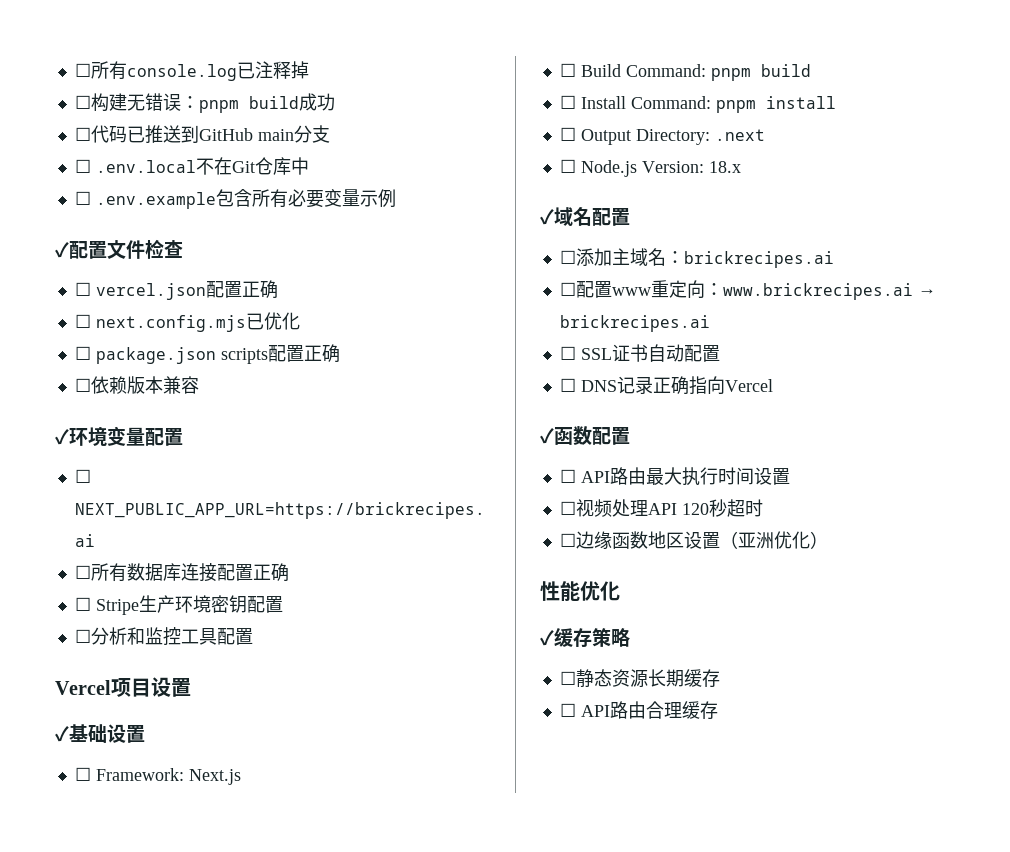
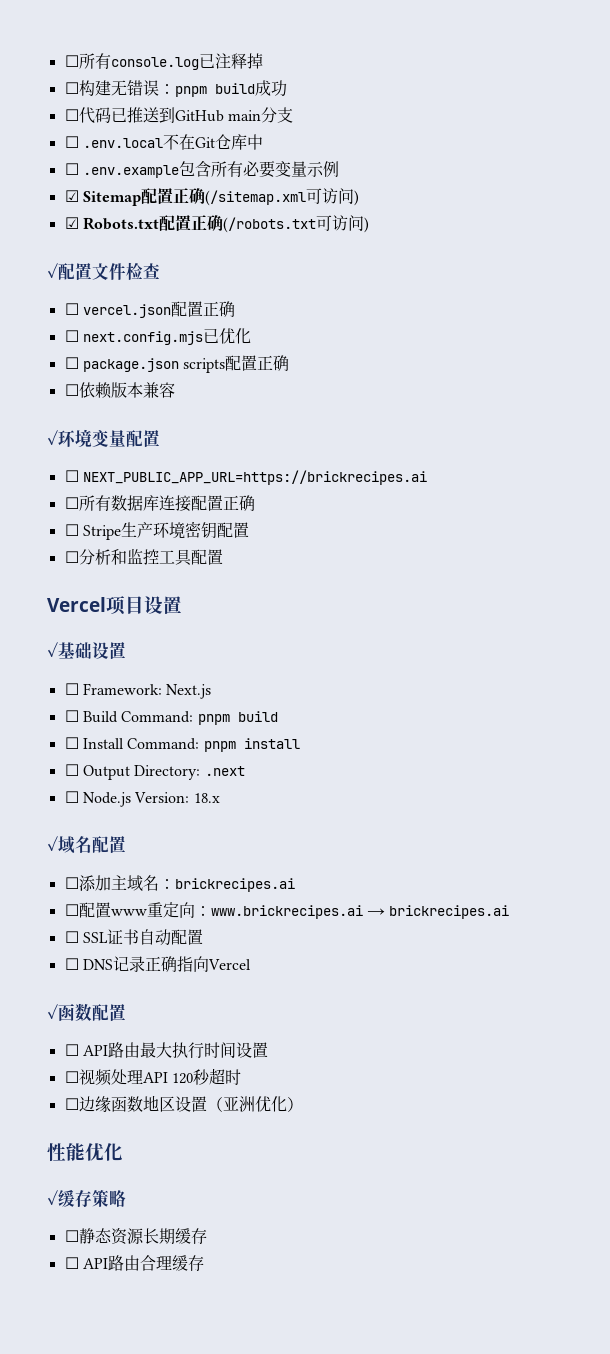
+ ☑ Sitemap配置正确(/sitemap.xml可访问)
+ ☑ Robots.txt配置正确(/robots.txt可访问)

